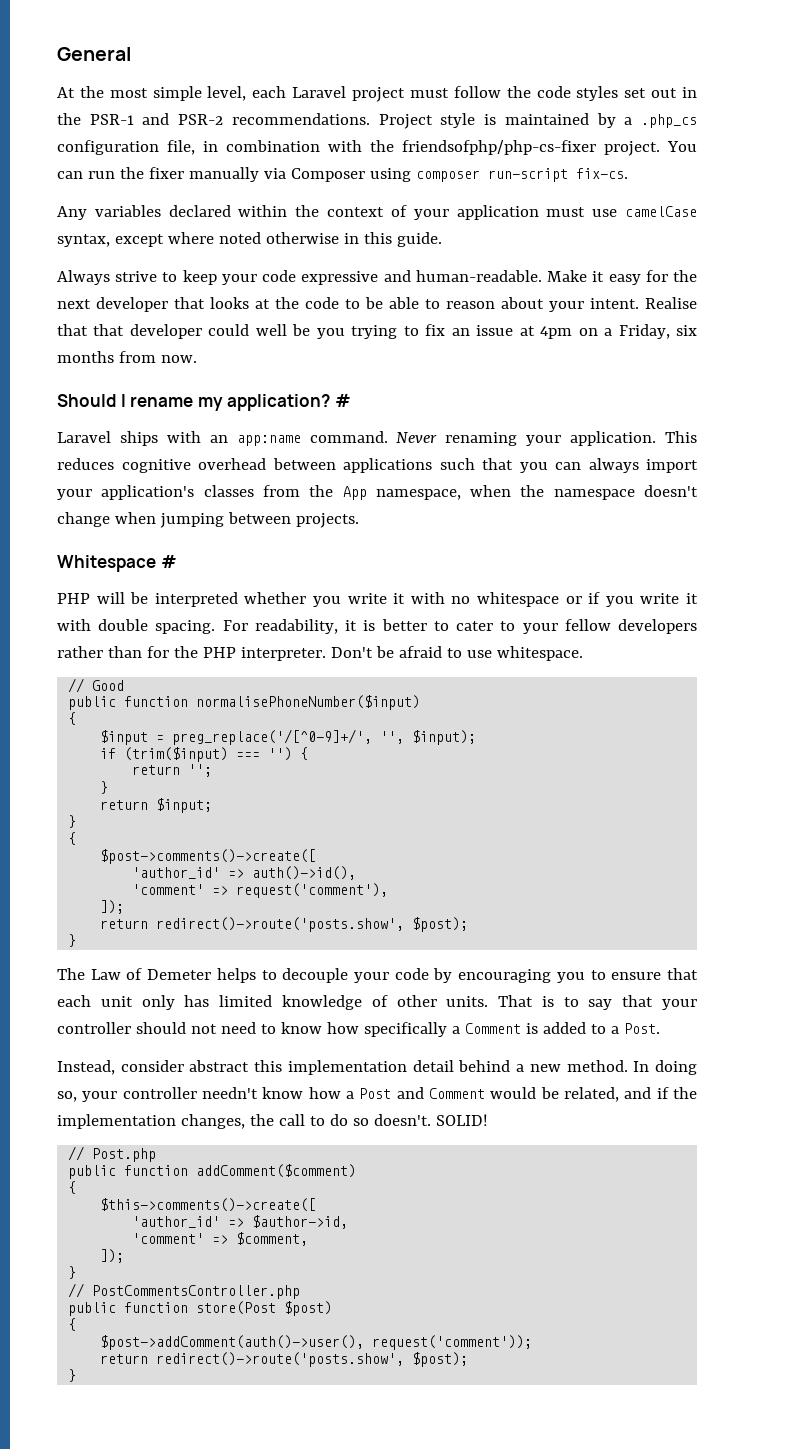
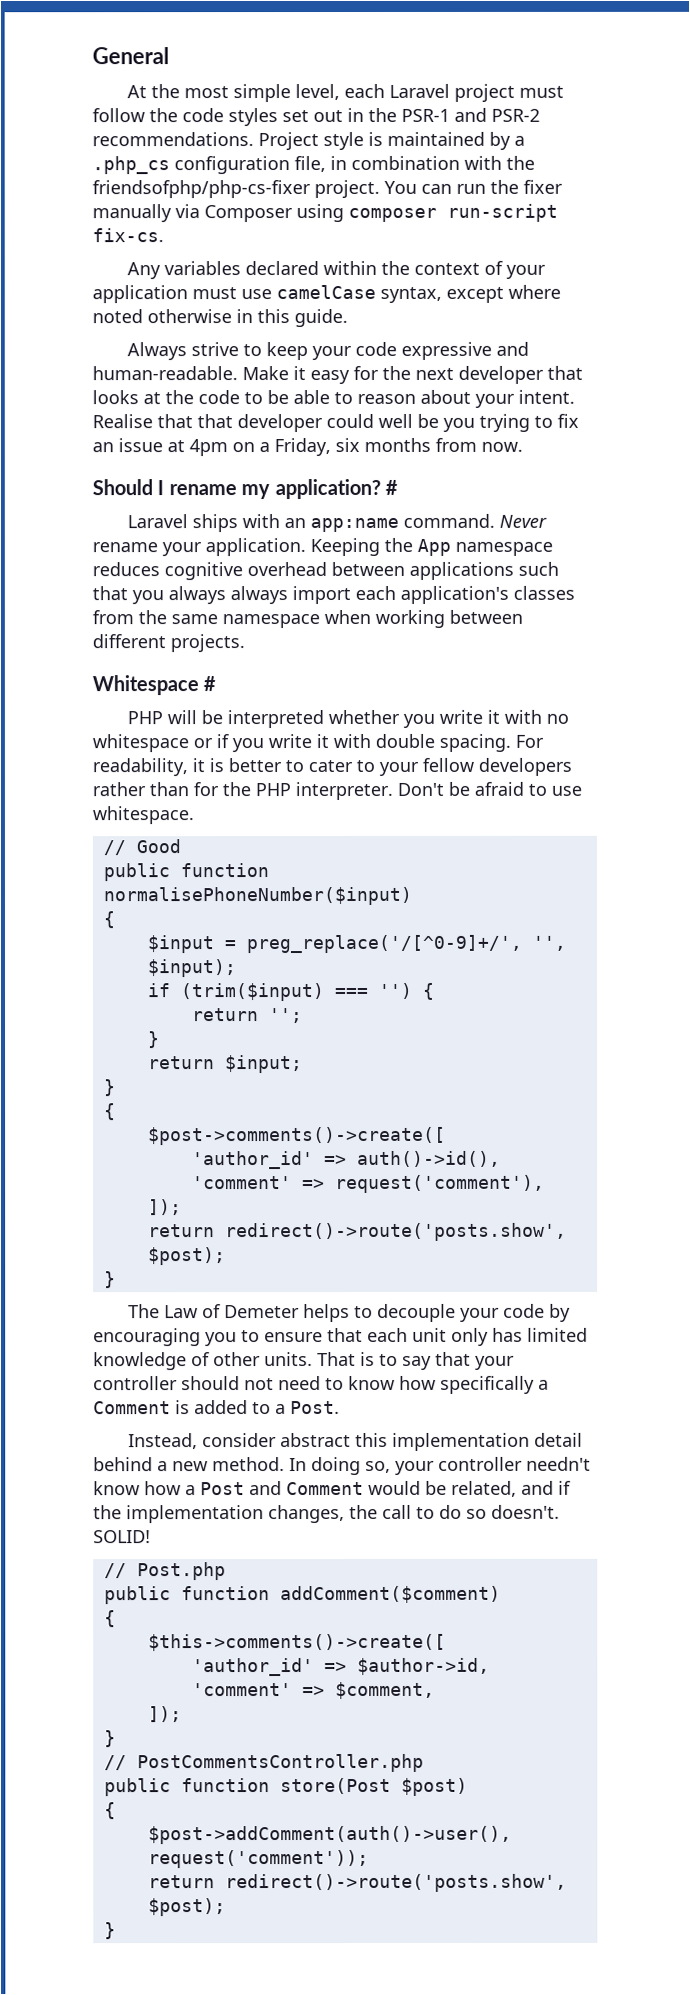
- Never renaming your application.
+ Never rename your application.
- This reduces cognitive overhead between applications such that you can always import your application's classes from the App namespace, when the namespace doesn't change when jumping between projects.
+ Keeping the App namespace reduces cognitive overhead between applications such that you always always import each application's classes from the same namespace when working between different projects.

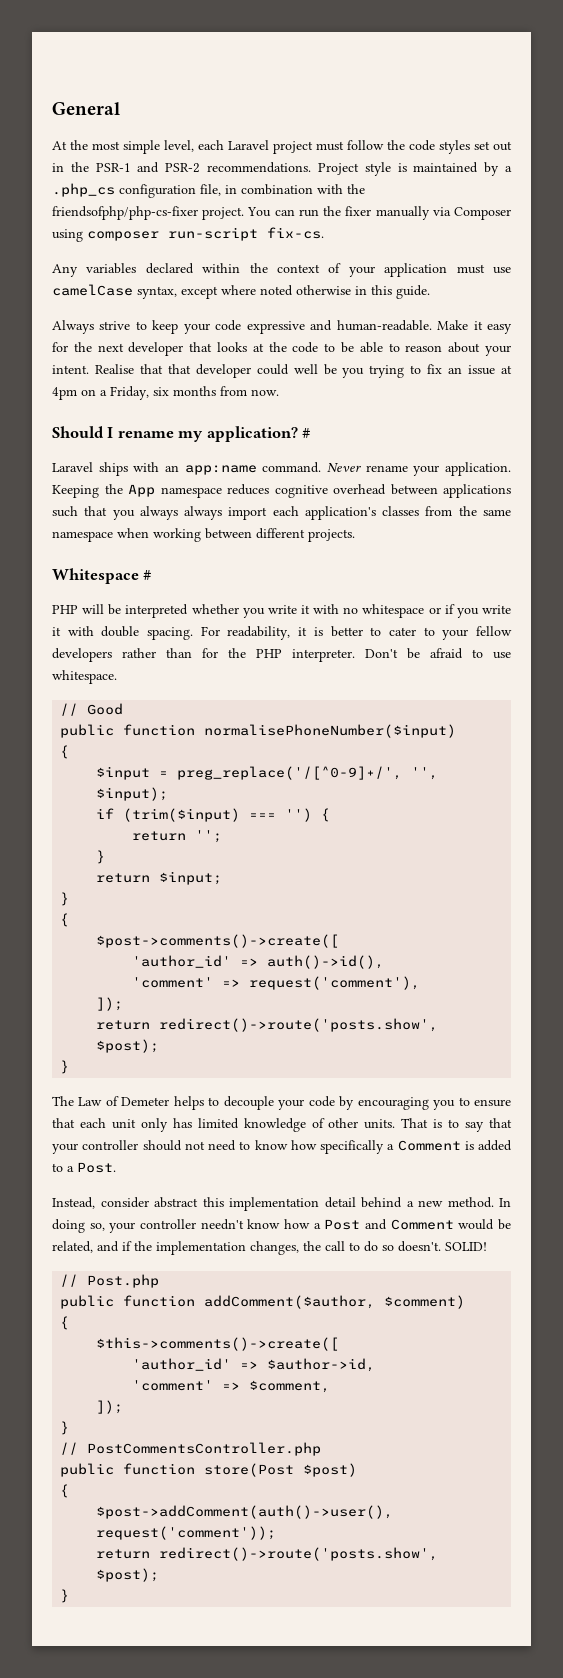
- public function addComment($comment)
+ public function addComment($author, $comment)

